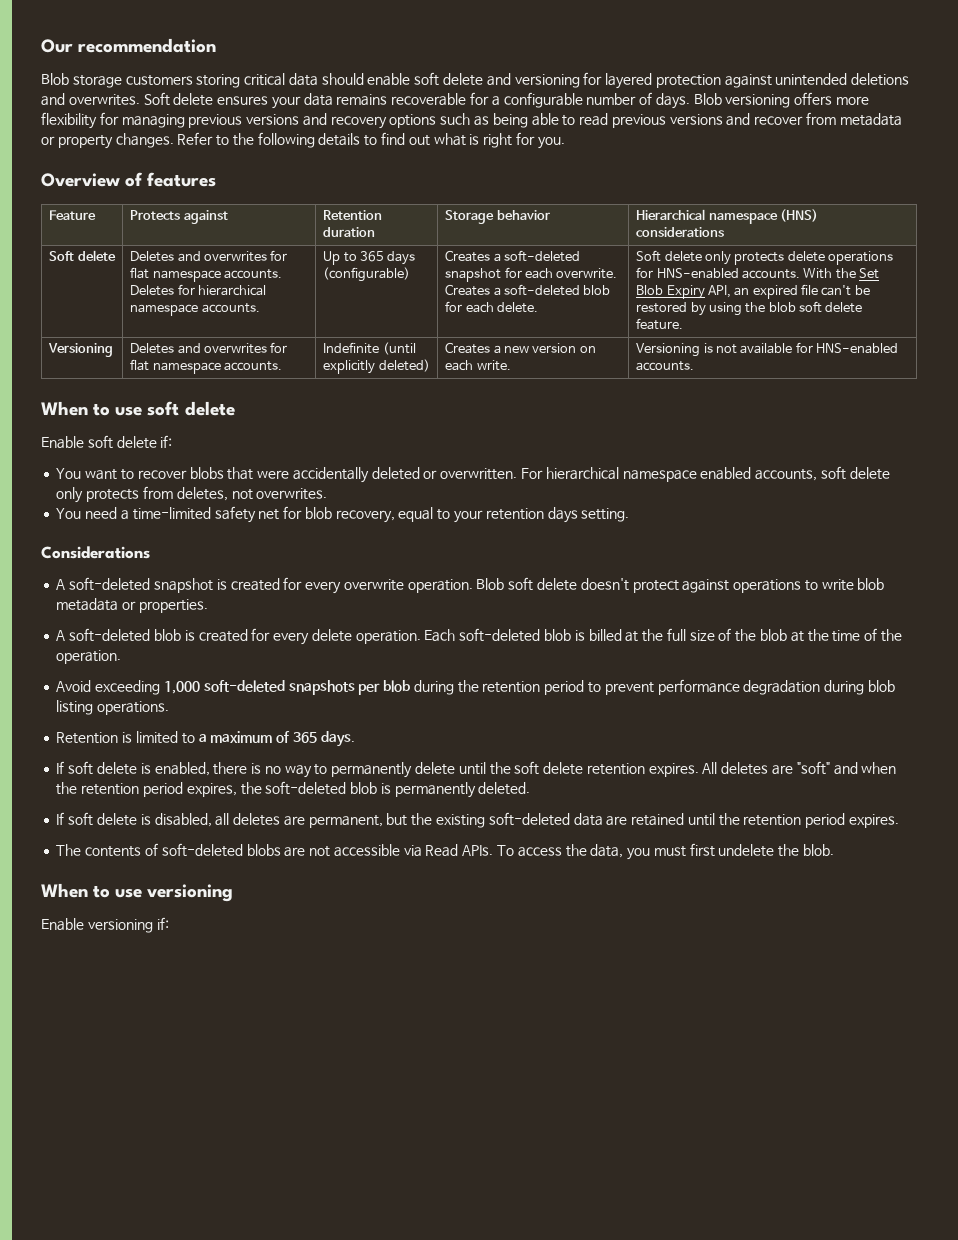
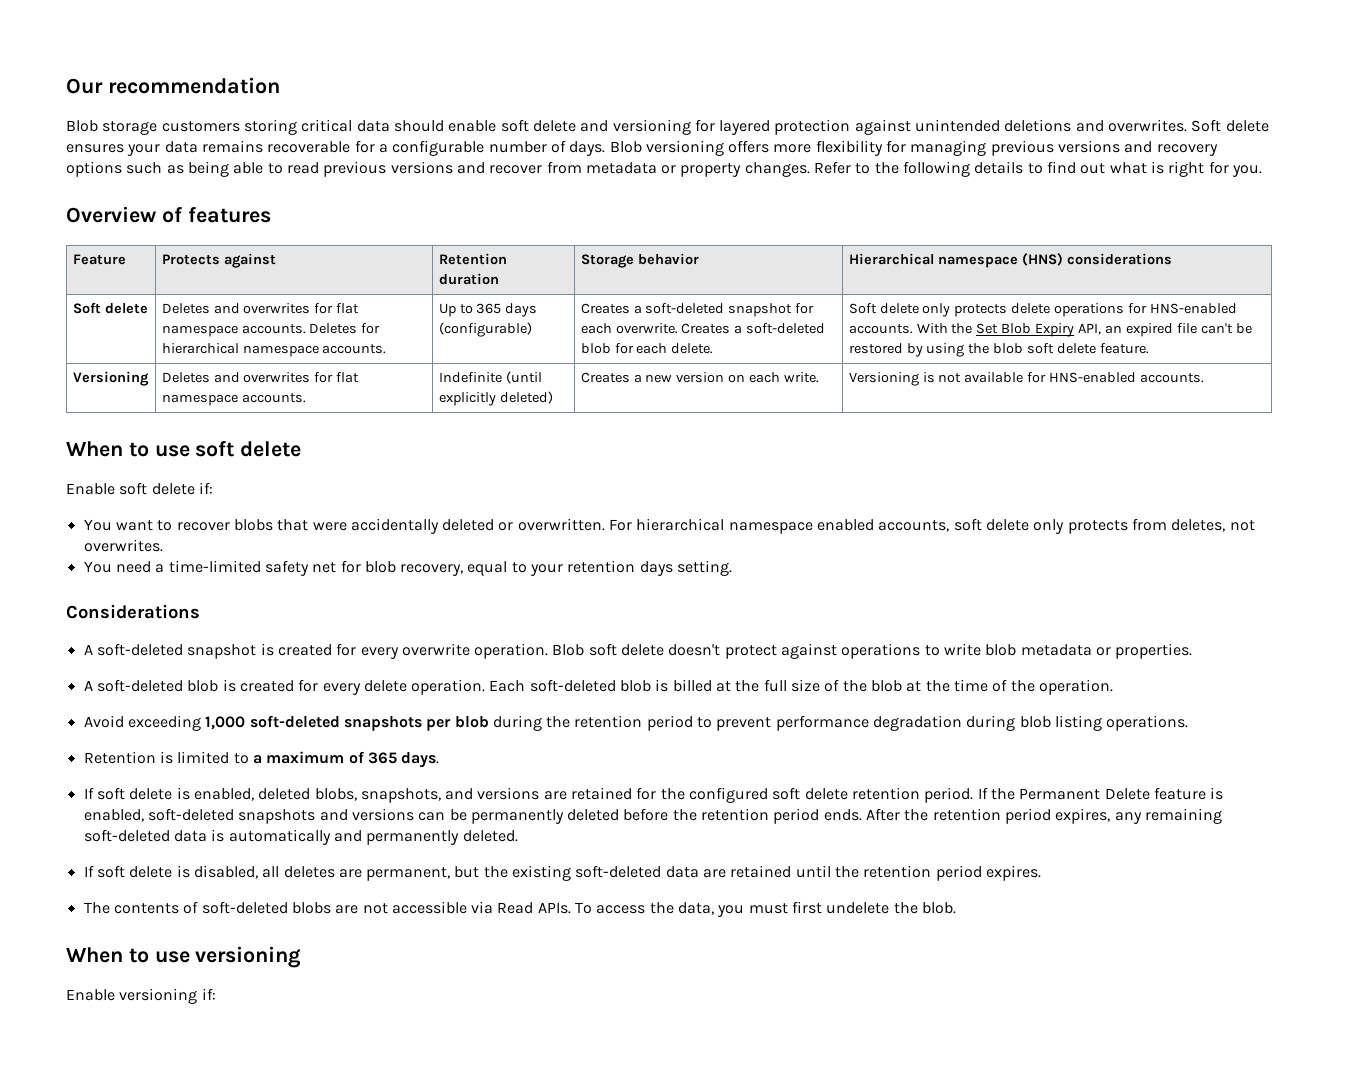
- If soft delete is enabled, there is no way to permanently delete until the soft delete retention expires. All deletes are "soft" and when the retention period expires, the soft-deleted blob is permanently deleted.
+ If soft delete is enabled, deleted blobs, snapshots, and versions are retained for the configured soft delete retention period. If the Permanent Delete feature is enabled, soft-deleted snapshots and versions can be permanently deleted before the retention period ends. After the retention period expires, any remaining soft-deleted data is automatically and permanently deleted.

